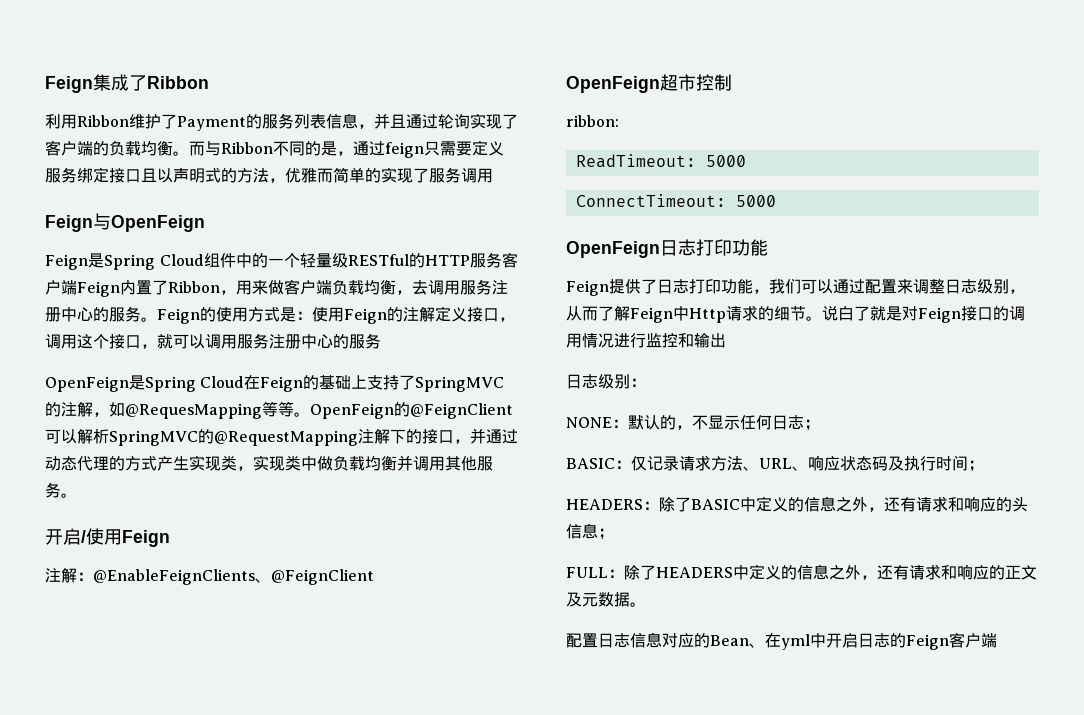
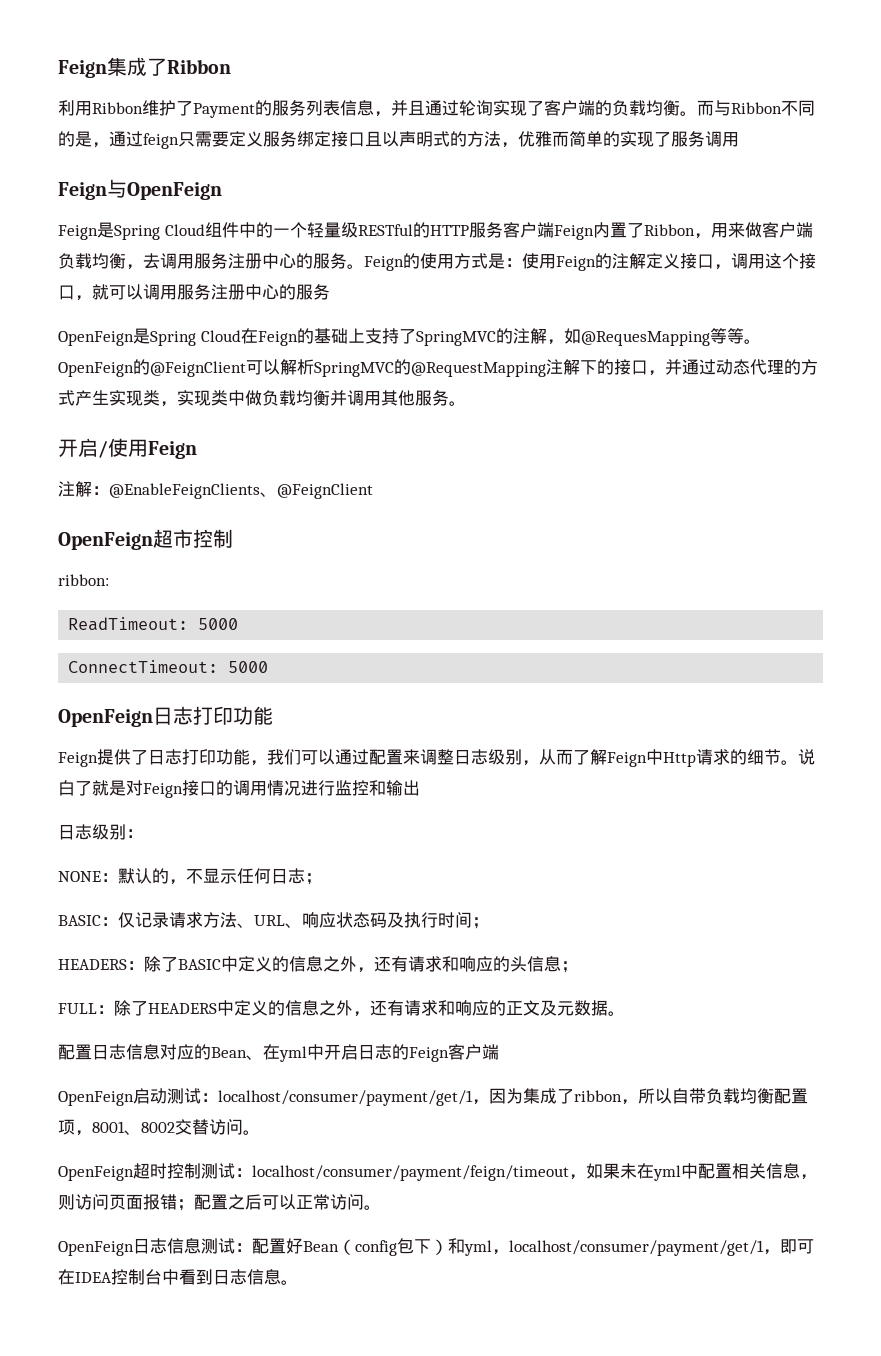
+ OpenFeign启动测试：localhost/consumer/payment/get/1，因为集成了ribbon，所以自带负载均衡配置项，8001、8002交替访问。
+ OpenFeign超时控制测试：localhost/consumer/payment/feign/timeout，如果未在yml中配置相关信息，则访问页面报错；配置之后可以正常访问。
+ OpenFeign日志信息测试：配置好Bean（config包下）和yml，localhost/consumer/payment/get/1，即可在IDEA控制台中看到日志信息。

